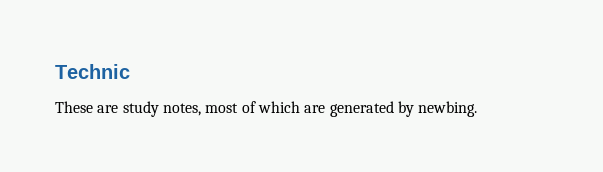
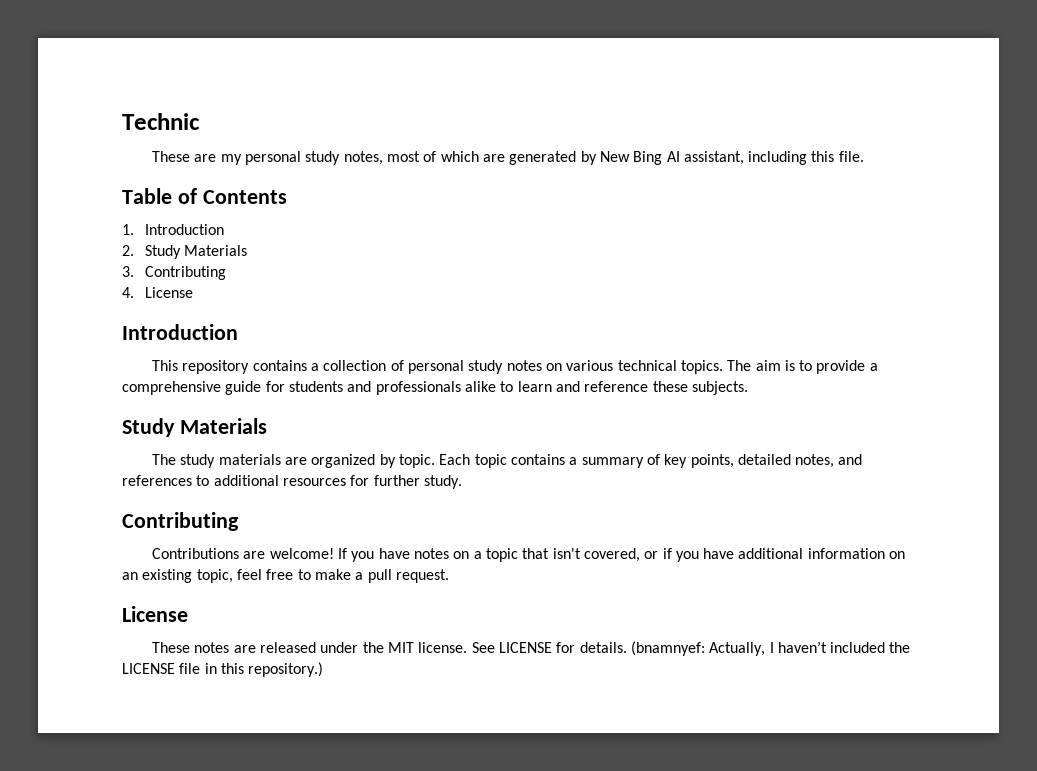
- These are study notes, most of which are generated by newbing.
+ These are my personal study notes, most of which are generated by New Bing AI assistant, including this file.
+ Table of Contents
+ 1. Introduction
+ 2. Study Materials
+ 3. Contributing
+ 4. License
+ Introduction
+ This repository contains a collection of personal study notes on various technical topics. The aim is to provide a comprehensive guide for students and professionals alike to learn and reference these subjects.
+ Study Materials
+ The study materials are organized by topic. Each topic contains a summary of key points, detailed notes, and references to additional resources for further study.
+ Contributing
+ Contributions are welcome! If you have notes on a topic that isn't covered, or if you have additional information on an existing topic, feel free to make a pull request.
+ License
+ These notes are released under the MIT license. See LICENSE for details. (bnamnyef: Actually, I haven’t included the LICENSE file in this repository.)

